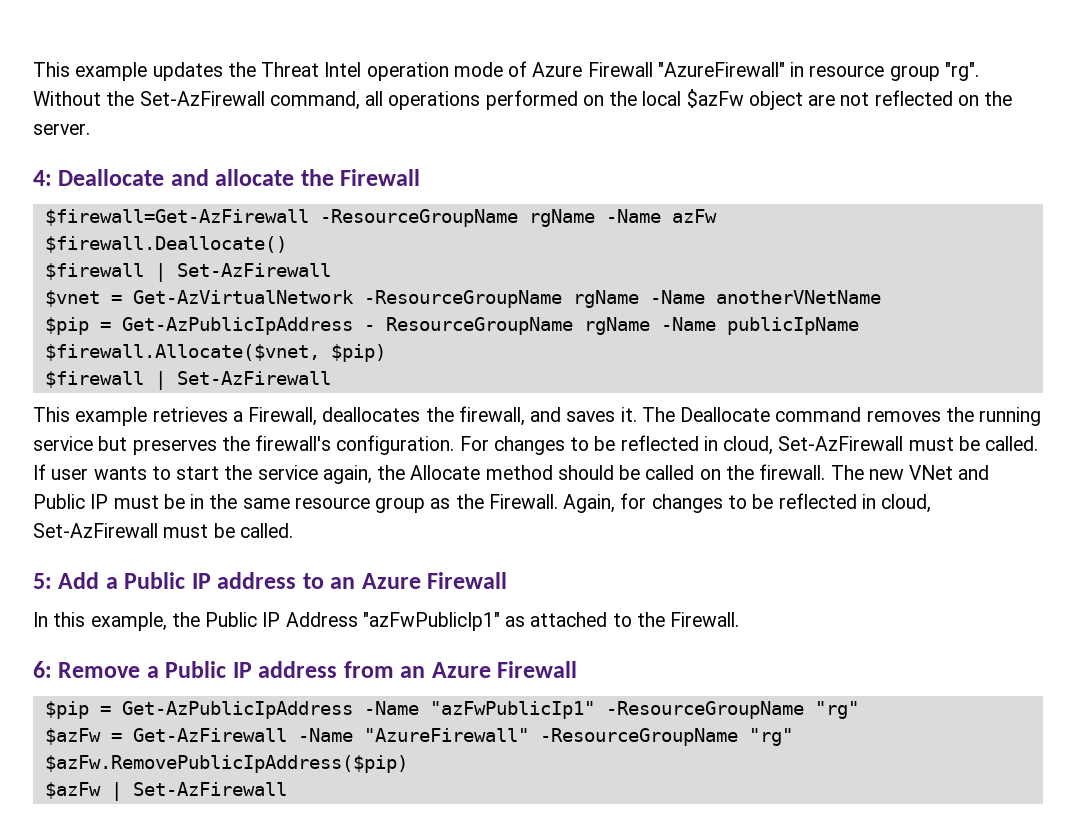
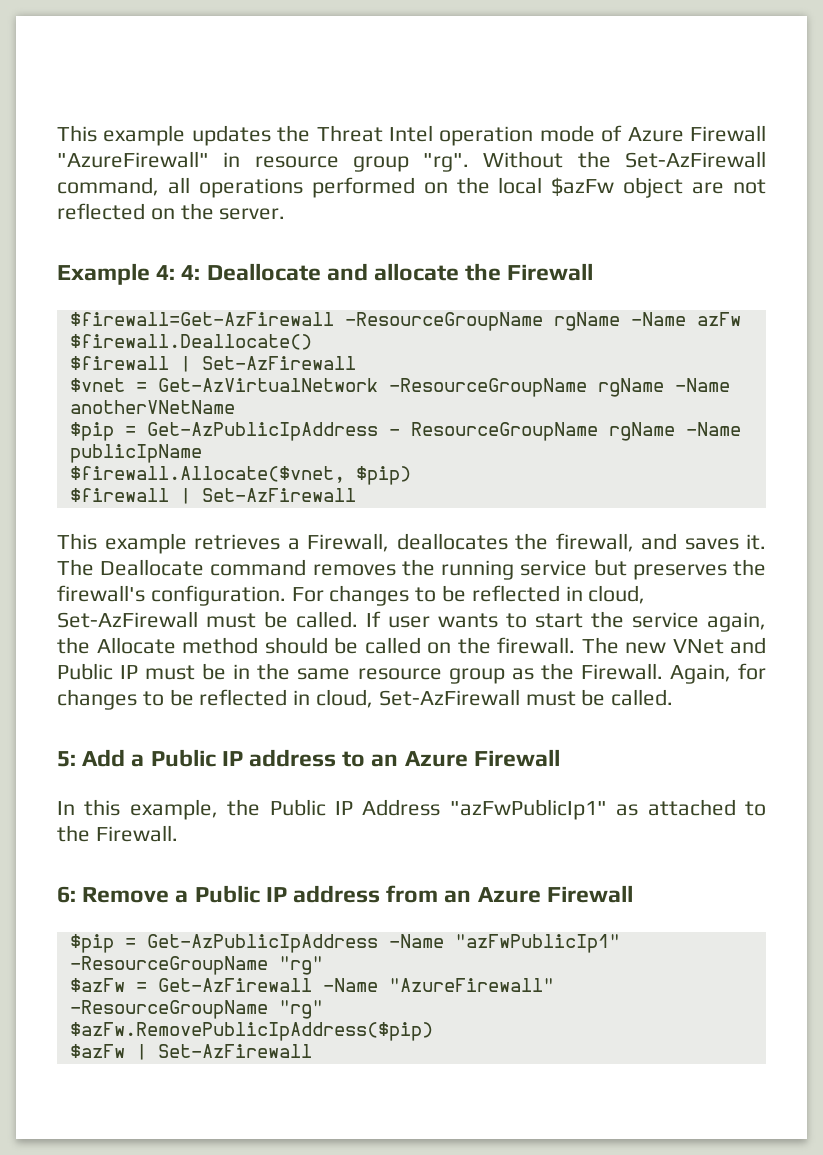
- 4: Deallocate and allocate the Firewall
+ Example 4: 4: Deallocate and allocate the Firewall

